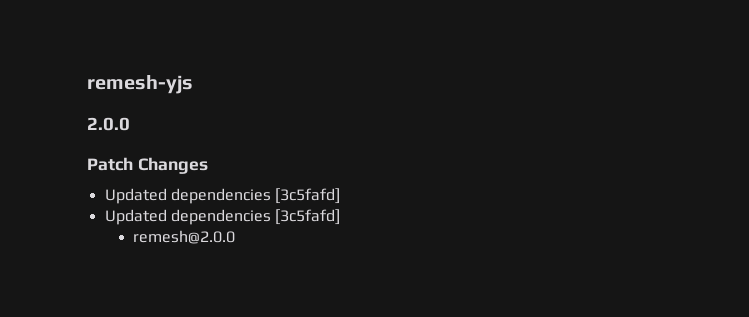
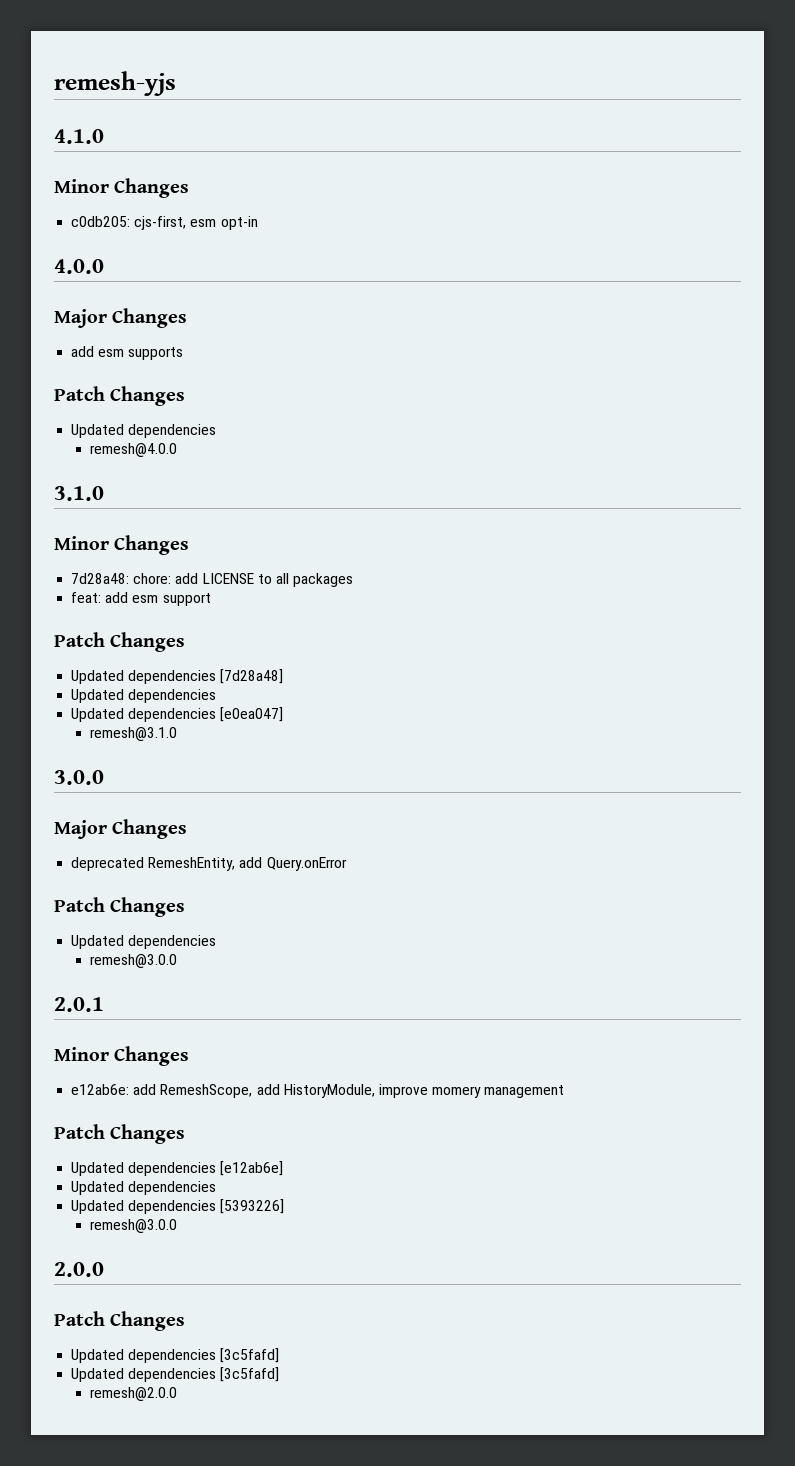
+ 4.1.0
+ Minor Changes
+ c0db205: cjs-first, esm opt-in
+ 4.0.0
+ Major Changes
+ add esm supports
+ Patch Changes
+ Updated dependencies
+ remesh@4.0.0
+ 3.1.0
+ Minor Changes
+ 7d28a48: chore: add LICENSE to all packages
+ feat: add esm support
+ Patch Changes
+ Updated dependencies [7d28a48]
+ Updated dependencies
+ Updated dependencies [e0ea047]
+ remesh@3.1.0
+ 3.0.0
+ Major Changes
+ deprecated RemeshEntity, add Query.onError
+ Patch Changes
+ Updated dependencies
+ remesh@3.0.0
+ 2.0.1
+ Minor Changes
+ e12ab6e: add RemeshScope, add HistoryModule, improve momery management
+ Patch Changes
+ Updated dependencies [e12ab6e]
+ Updated dependencies
+ Updated dependencies [5393226]
+ remesh@3.0.0

